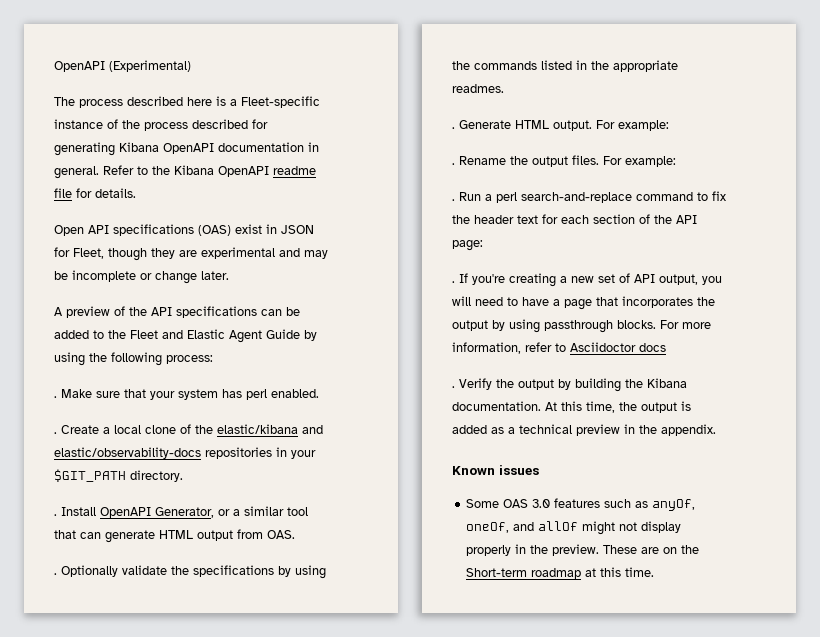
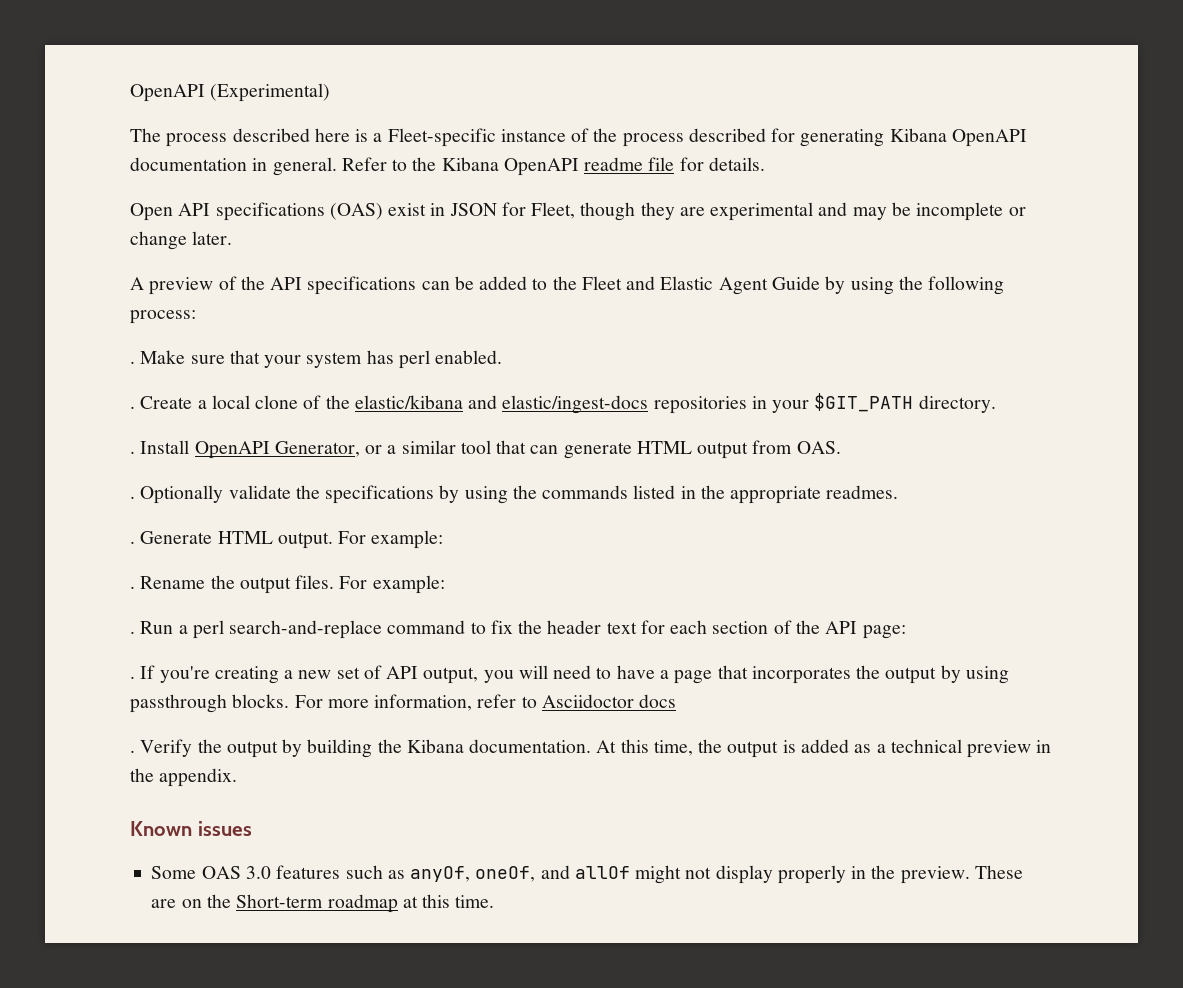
- Create a local clone of the elastic/kibana and elastic/observability-docs repositories in your $GIT_PATH directory.
+ Create a local clone of the elastic/kibana and elastic/ingest-docs repositories in your $GIT_PATH directory.

